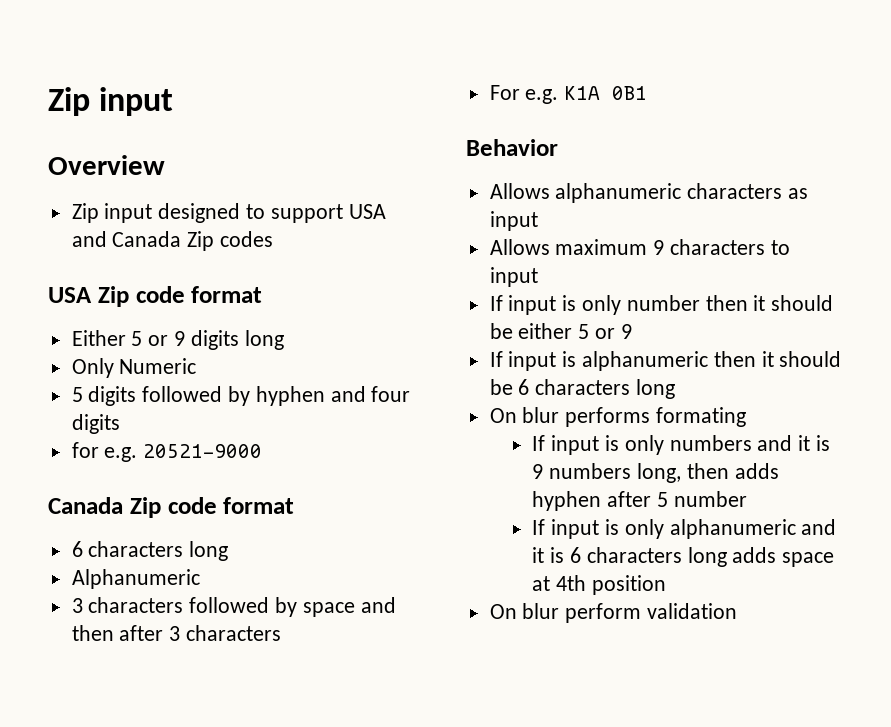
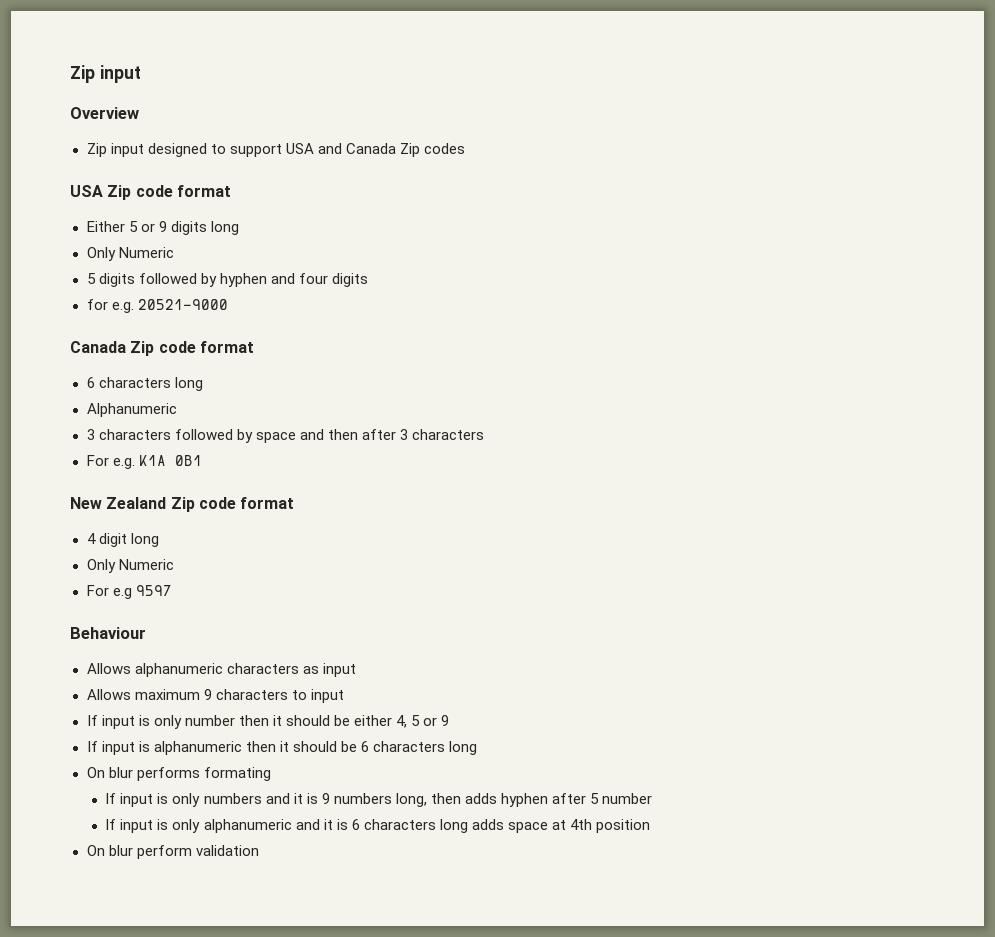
- Behavior
+ New Zealand Zip code format
+ 4 digit long
+ Only Numeric
+ For e.g 9597
+ Behaviour
- If input is only number then it should be either 5 or 9
+ If input is only number then it should be either 4, 5 or 9

